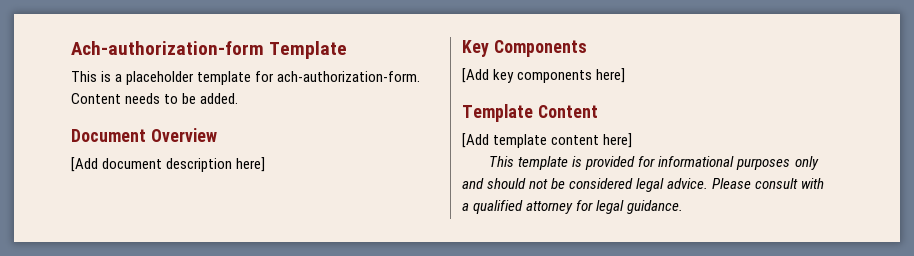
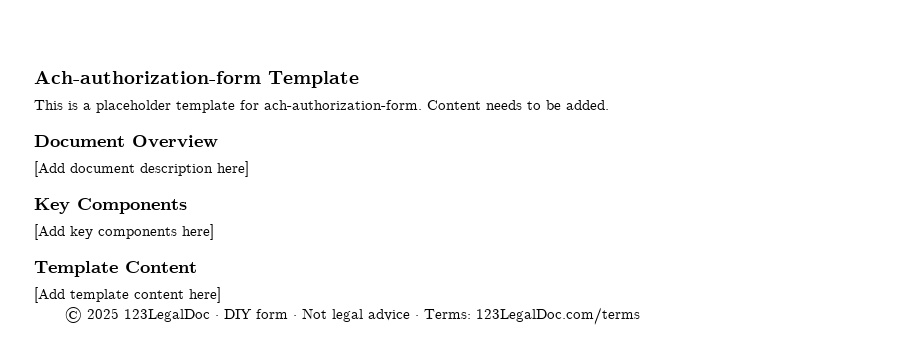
- This template is provided for informational purposes only and should not be considered legal advice. Please consult with a qualified attorney for legal guidance.
+ © 2025 123LegalDoc · DIY form · Not legal advice · Terms: 123LegalDoc.com/terms

